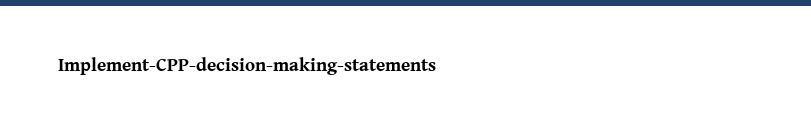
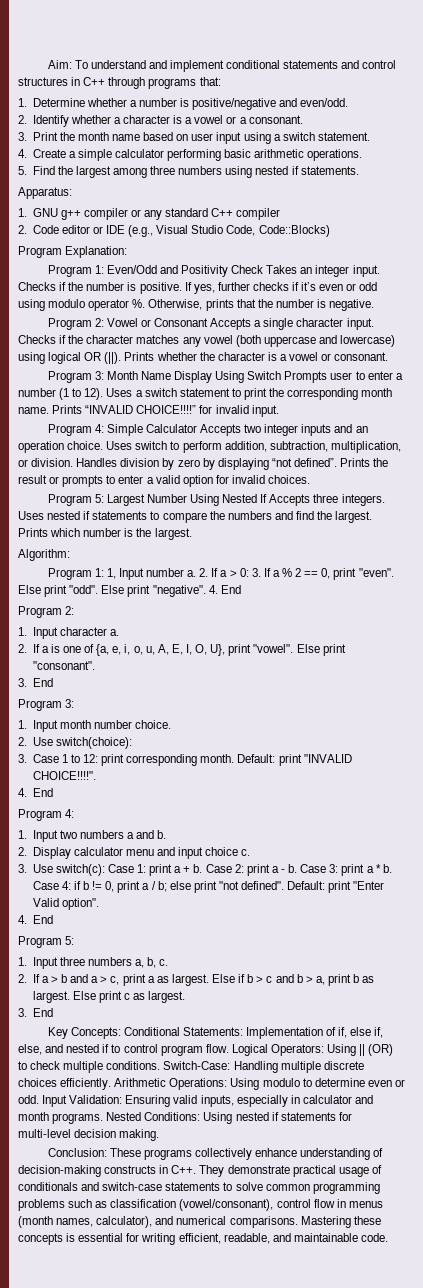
- Implement-CPP-decision-making-statements
+ Aim: To understand and implement conditional statements and control structures in C++ through programs that:
+ 1. Determine whether a number is positive/negative and even/odd.
+ 2. Identify whether a character is a vowel or a consonant.
+ 3. Print the month name based on user input using a switch statement.
+ 4. Create a simple calculator performing basic arithmetic operations.
+ 5. Find the largest among three numbers using nested if statements.
+ Apparatus:
+ 1. GNU g++ compiler or any standard C++ compiler
+ 2. Code editor or IDE (e.g., Visual Studio Code, Code::Blocks)
+ Program Explanation:
+ Program 1: Even/Odd and Positivity Check Takes an integer input. Checks if the number is positive. If yes, further checks if it’s even or odd using modulo operator %. Otherwise, prints that the number is negative.
+ Program 2: Vowel or Consonant Accepts a single character input. Checks if the character matches any vowel (both uppercase and lowercase) using logical OR (||). Prints whether the character is a vowel or consonant.
+ Program 3: Month Name Display Using Switch Prompts user to enter a number (1 to 12). Uses a switch statement to print the corresponding month name. Prints “INVALID CHOICE!!!!” for invalid input.
+ Program 4: Simple Calculator Accepts two integer inputs and an operation choice. Uses switch to perform addition, subtraction, multiplication, or division. Handles division by zero by displaying “not defined”. Prints the result or prompts to enter a valid option for invalid choices.
+ Program 5: Largest Number Using Nested If Accepts three integers. Uses nested if statements to compare the numbers and find the largest. Prints which number is the largest.
+ Algorithm:
+ Program 1: 1, Input number a. 2. If a > 0: 3. If a % 2 == 0, print "even". Else print "odd". Else print "negative". 4. End
+ Program 2:
+ 1. Input character a.
+ 2. If a is one of {a, e, i, o, u, A, E, I, O, U}, print "vowel". Else print "consonant".
+ 3. End
+ Program 3:
+ 1. Input month number choice.
+ 2. Use switch(choice):
+ 3. Case 1 to 12: print corresponding month. Default: print "INVALID CHOICE!!!!".
+ 4. End
+ Program 4:
+ 1. Input two numbers a and b.
+ 2. Display calculator menu and input choice c.
+ 3. Use switch(c): Case 1: print a + b. Case 2: print a - b. Case 3: print a * b. Case 4: if b != 0, print a / b; else print "not defined". Default: print "Enter Valid option".
+ 4. End
+ Program 5:
+ 1. Input three numbers a, b, c.
+ 2. If a > b and a > c, print a as largest. Else if b > c and b > a, print b as largest. Else print c as largest.
+ 3. End
+ Key Concepts: Conditional Statements: Implementation of if, else if, else, and nested if to control program flow. Logical Operators: Using || (OR) to check multiple conditions. Switch-Case: Handling multiple discrete choices efficiently. Arithmetic Operations: Using modulo to determine even or odd. Input Validation: Ensuring valid inputs, especially in calculator and month programs. Nested Conditions: Using nested if statements for multi-level decision making.
+ Conclusion: These programs collectively enhance understanding of decision-making constructs in C++. They demonstrate practical usage of conditionals and switch-case statements to solve common programming problems such as classification (vowel/consonant), control flow in menus (month names, calculator), and numerical comparisons. Mastering these concepts is essential for writing efficient, readable, and maintainable code.

